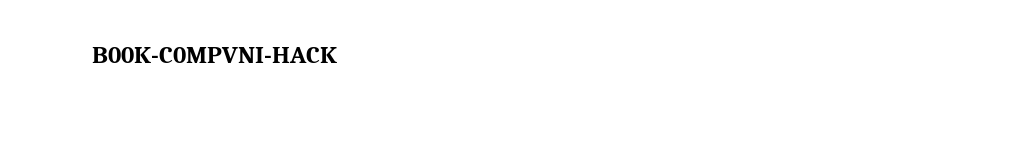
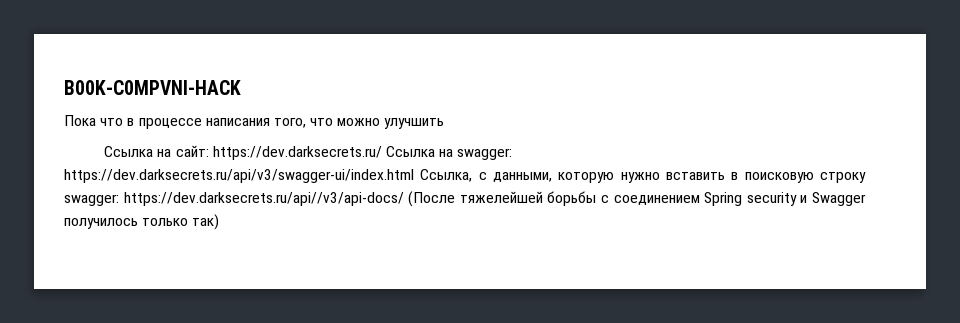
+ Пока что в процессе написания того, что можно улучшить
+ Ссылка на сайт: https://dev.darksecrets.ru/ Ссылка на swagger: https://dev.darksecrets.ru/api/v3/swagger-ui/index.html Ссылка, с данными, которую нужно вставить в поисковую строку swagger: https://dev.darksecrets.ru/api//v3/api-docs/ (После тяжелейшей борьбы с соединением Spring security и Swagger получилось только так)

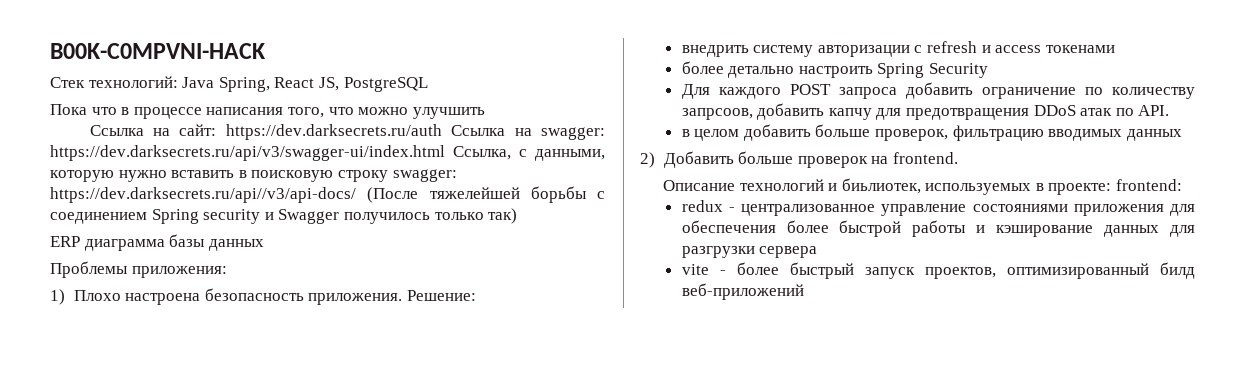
+ Стек технологий: Java Spring, React JS, PostgreSQL
- Ссылка на сайт: https://dev.darksecrets.ru/ Ссылка на swagger: https://dev.darksecrets.ru/api/v3/swagger-ui/index.html Ссылка, с данными, которую нужно вставить в поисковую строку swagger: https://dev.darksecrets.ru/api//v3/api-docs/ (После тяжелейшей борьбы с соединением Spring security и Swagger получилось только так)
+ Ссылка на сайт: https://dev.darksecrets.ru/auth Ссылка на swagger: https://dev.darksecrets.ru/api/v3/swagger-ui/index.html Ссылка, с данными, которую нужно вставить в поисковую строку swagger: https://dev.darksecrets.ru/api//v3/api-docs/ (После тяжелейшей борьбы с соединением Spring security и Swagger получилось только так)
+ ERP диаграмма базы данных
+ Проблемы приложения:
+ 1) Плохо настроена безопасность приложения. Решение:
+ внедрить систему авторизации с refresh и access токенами
+ более детально настроить Spring Security
+ Для каждого POST запроса добавить ограничение по количеству запрсоов, добавить капчу для предотвращения DDoS атак по API.
+ в целом добавить больше проверок, фильтрацию вводимых данных
+ 2) Добавить больше проверок на frontend.
+ Описание технологий и биьлиотек, используемых в проекте: frontend:
+ redux - централизованное управление состояниями приложения для обеспечения более быстрой работы и кэширование данных для разгрузки сервера
+ vite - более быстрый запуск проектов, оптимизированный билд веб-приложений

